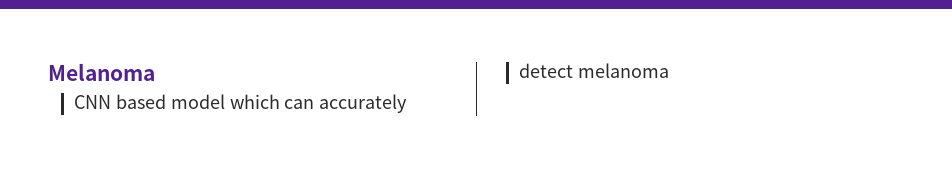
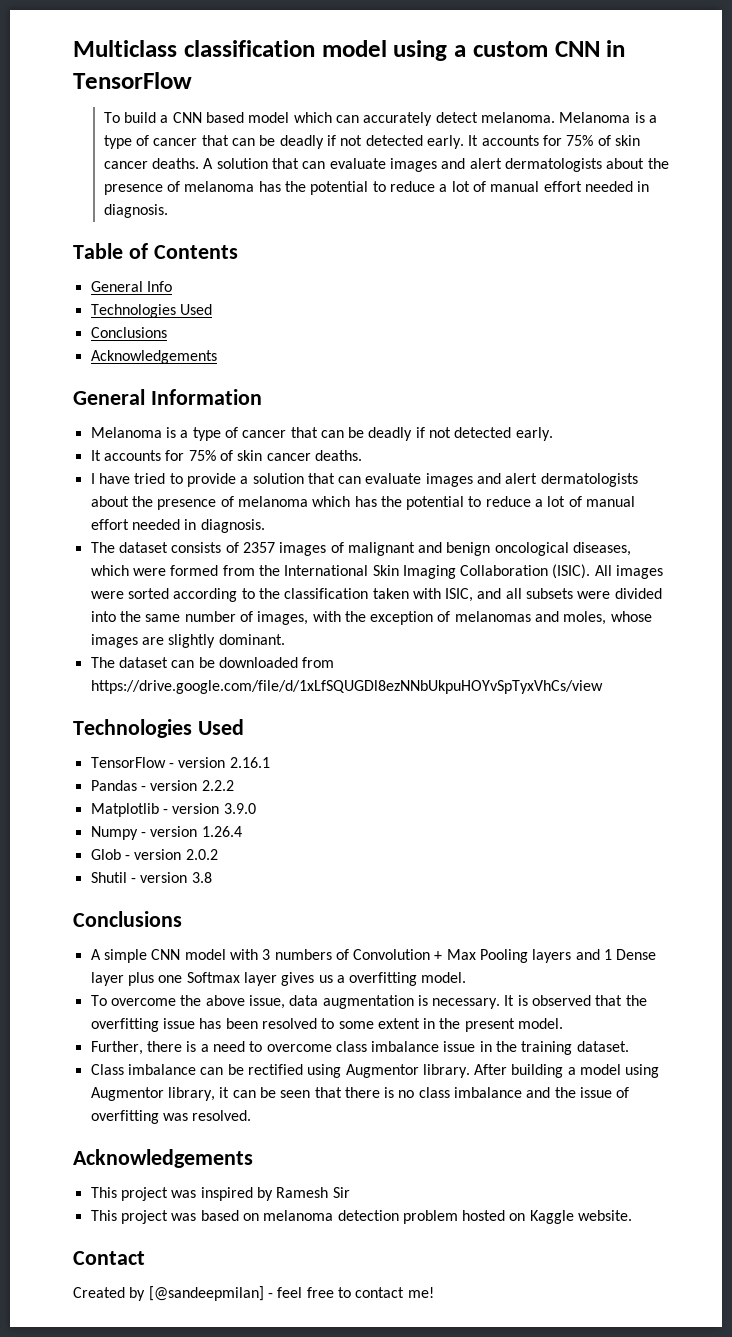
- Melanoma
- CNN based model which can accurately detect melanoma
+ Multiclass classification model using a custom CNN in TensorFlow
+ To build a CNN based model which can accurately detect melanoma. Melanoma is a type of cancer that can be deadly if not detected early. It accounts for 75% of skin cancer deaths. A solution that can evaluate images and alert dermatologists about the presence of melanoma has the potential to reduce a lot of manual effort needed in diagnosis.
+ Table of Contents
+ General Info
+ Technologies Used
+ Conclusions
+ Acknowledgements
+ General Information
+ Melanoma is a type of cancer that can be deadly if not detected early.
+ It accounts for 75% of skin cancer deaths.
+ I have tried to provide a solution that can evaluate images and alert dermatologists about the presence of melanoma which has the potential to reduce a lot of manual effort needed in diagnosis.
+ The dataset consists of 2357 images of malignant and benign oncological diseases, which were formed from the International Skin Imaging Collaboration (ISIC). All images were sorted according to the classification taken with ISIC, and all subsets were divided into the same number of images, with the exception of melanomas and moles, whose images are slightly dominant.
+ The dataset can be downloaded from https://drive.google.com/file/d/1xLfSQUGDl8ezNNbUkpuHOYvSpTyxVhCs/view
+ Technologies Used
+ TensorFlow - version 2.16.1
+ Pandas - version 2.2.2
+ Matplotlib - version 3.9.0
+ Numpy - version 1.26.4
+ Glob - version 2.0.2
+ Shutil - version 3.8
+ Conclusions
+ A simple CNN model with 3 numbers of Convolution + Max Pooling layers and 1 Dense layer plus one Softmax layer gives us a overfitting model.
+ To overcome the above issue, data augmentation is necessary. It is observed that the overfitting issue has been resolved to some extent in the present model.
+ Further, there is a need to overcome class imbalance issue in the training dataset.
+ Class imbalance can be rectified using Augmentor library. After building a model using Augmentor library, it can be seen that there is no class imbalance and the issue of overfitting was resolved.
+ Acknowledgements
+ This project was inspired by Ramesh Sir
+ This project was based on melanoma detection problem hosted on Kaggle website.
+ Contact
+ Created by [@sandeepmilan] - feel free to contact me!

